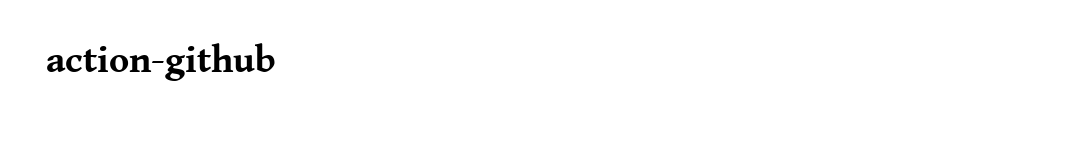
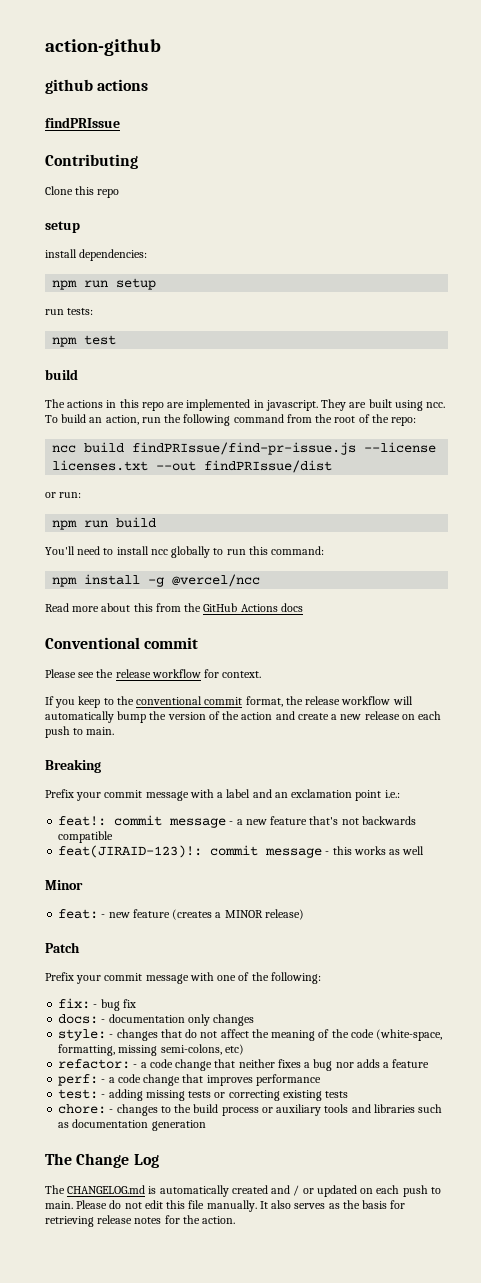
+ github actions
+ findPRIssue
+ Contributing
+ Clone this repo
+ setup
+ install dependencies:
+ npm run setup
+ run tests:
+ npm test
+ build
+ The actions in this repo are implemented in javascript. They are built using ncc. To build an action, run the following command from the root of the repo:
+ ncc build findPRIssue/find-pr-issue.js --license licenses.txt --out findPRIssue/dist
+ or run:
+ npm run build
+ You'll need to install ncc globally to run this command:
+ npm install -g @vercel/ncc
+ Read more about this from the GitHub Actions docs
+ Conventional commit
+ Please see the release workflow for context.
+ If you keep to the conventional commit format, the release workflow will automatically bump the version of the action and create a new release on each push to main.
+ Breaking
+ Prefix your commit message with a label and an exclamation point i.e.:
+ feat!: commit message - a new feature that's not backwards compatible
+ feat(JIRAID-123)!: commit message - this works as well
+ Minor
+ feat: - new feature (creates a MINOR release)
+ Patch
+ Prefix your commit message with one of the following:
+ fix: - bug fix
+ docs: - documentation only changes
+ style: - changes that do not affect the meaning of the code (white-space, formatting, missing semi-colons, etc)
+ refactor: - a code change that neither fixes a bug nor adds a feature
+ perf: - a code change that improves performance
+ test: - adding missing tests or correcting existing tests
+ chore: - changes to the build process or auxiliary tools and libraries such as documentation generation
+ The Change Log
+ The CHANGELOG.md is automatically created and / or updated on each push to main. Please do not edit this file manually. It also serves as the basis for retrieving release notes for the action.

